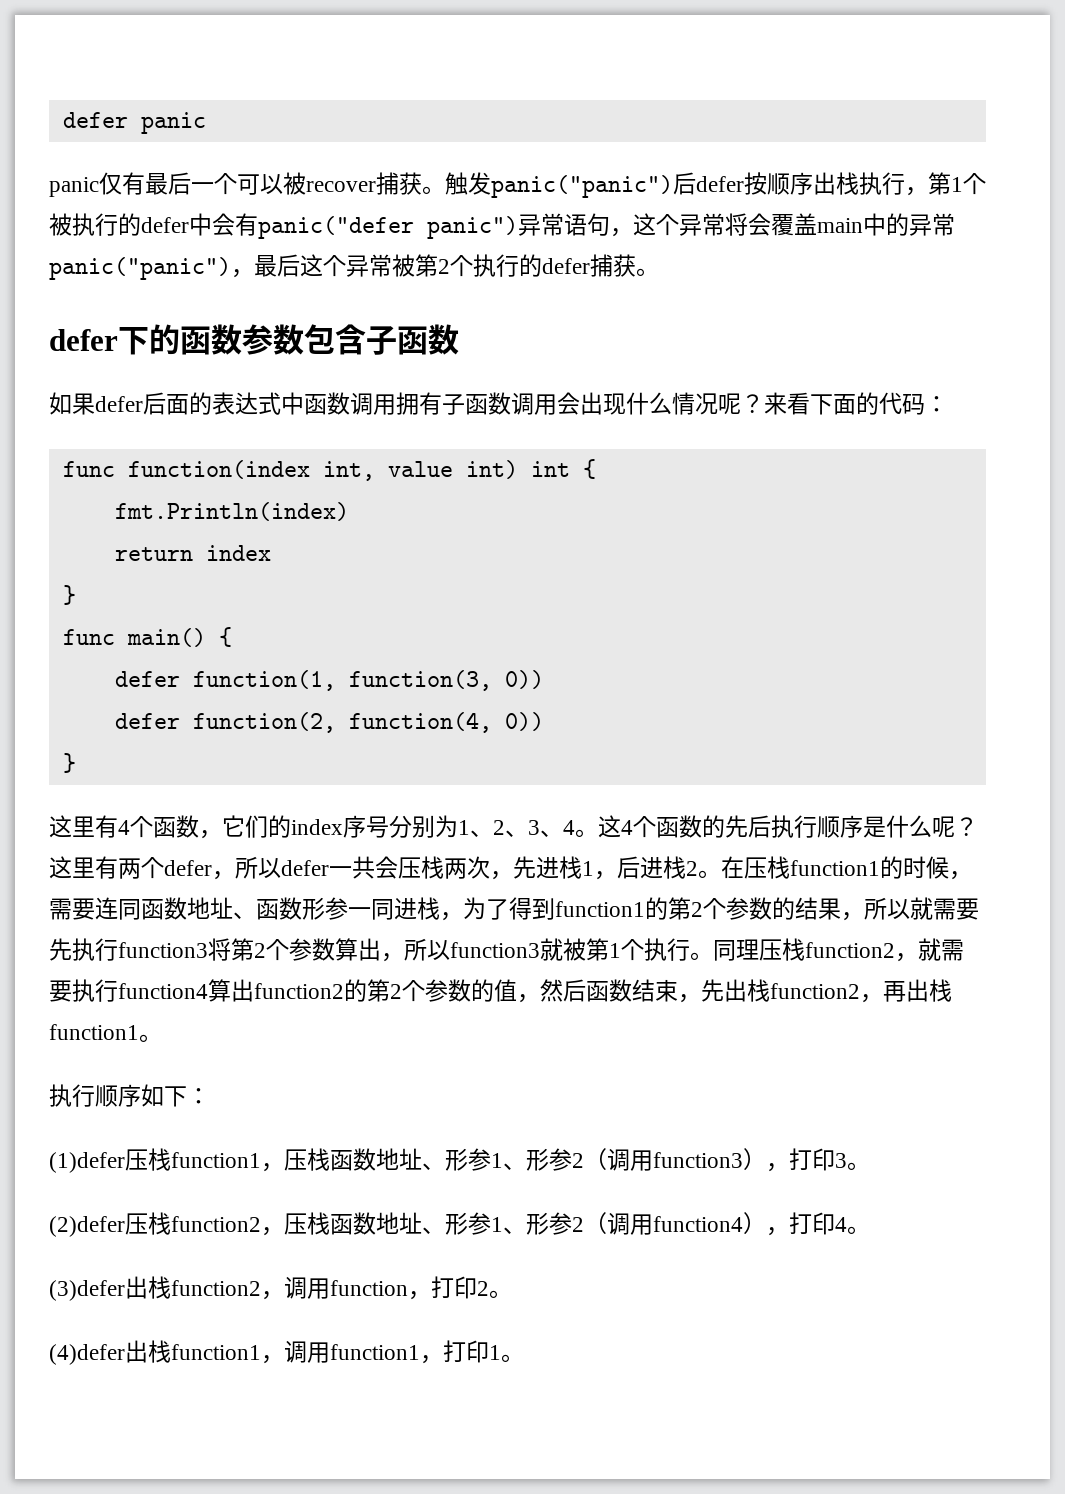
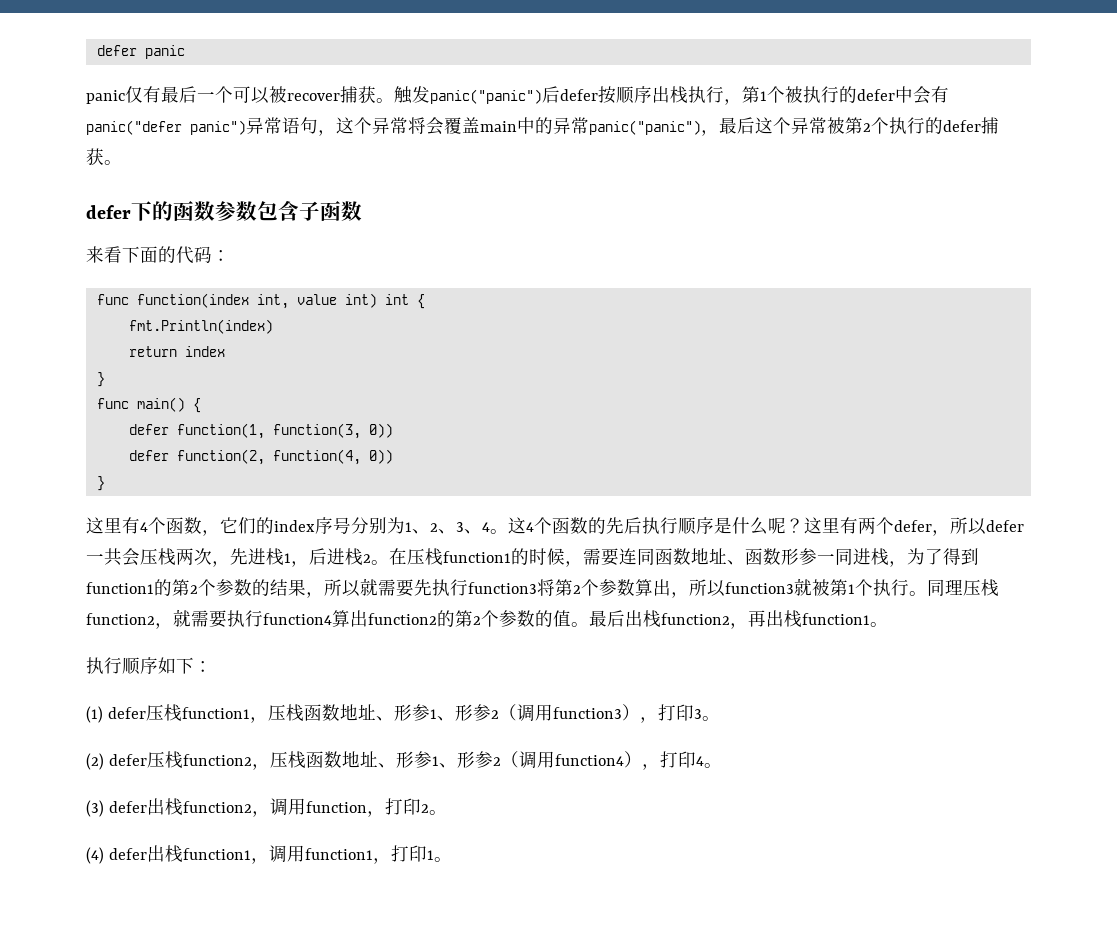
- 如果defer后面的表达式中函数调用拥有子函数调用会出现什么情况呢？
- 同理压栈function2，就需要执行function4算出function2的第2个参数的值，然后函数结束，先出栈function2，再出栈function1。
+ 同理压栈function2，就需要执行function4算出function2的第2个参数的值。最后出栈function2，再出栈function1。
- (1)defer压栈function1，压栈函数地址、形参1、形参2（调用function3），打印3。
+ (1) defer压栈function1，压栈函数地址、形参1、形参2（调用function3），打印3。
- (2)defer压栈function2，压栈函数地址、形参1、形参2（调用function4），打印4。
+ (2) defer压栈function2，压栈函数地址、形参1、形参2（调用function4），打印4。
- (3)defer出栈function2，调用function，打印2。
+ (3) defer出栈function2，调用function，打印2。
- (4)defer出栈function1，调用function1，打印1。
+ (4) defer出栈function1，调用function1，打印1。

